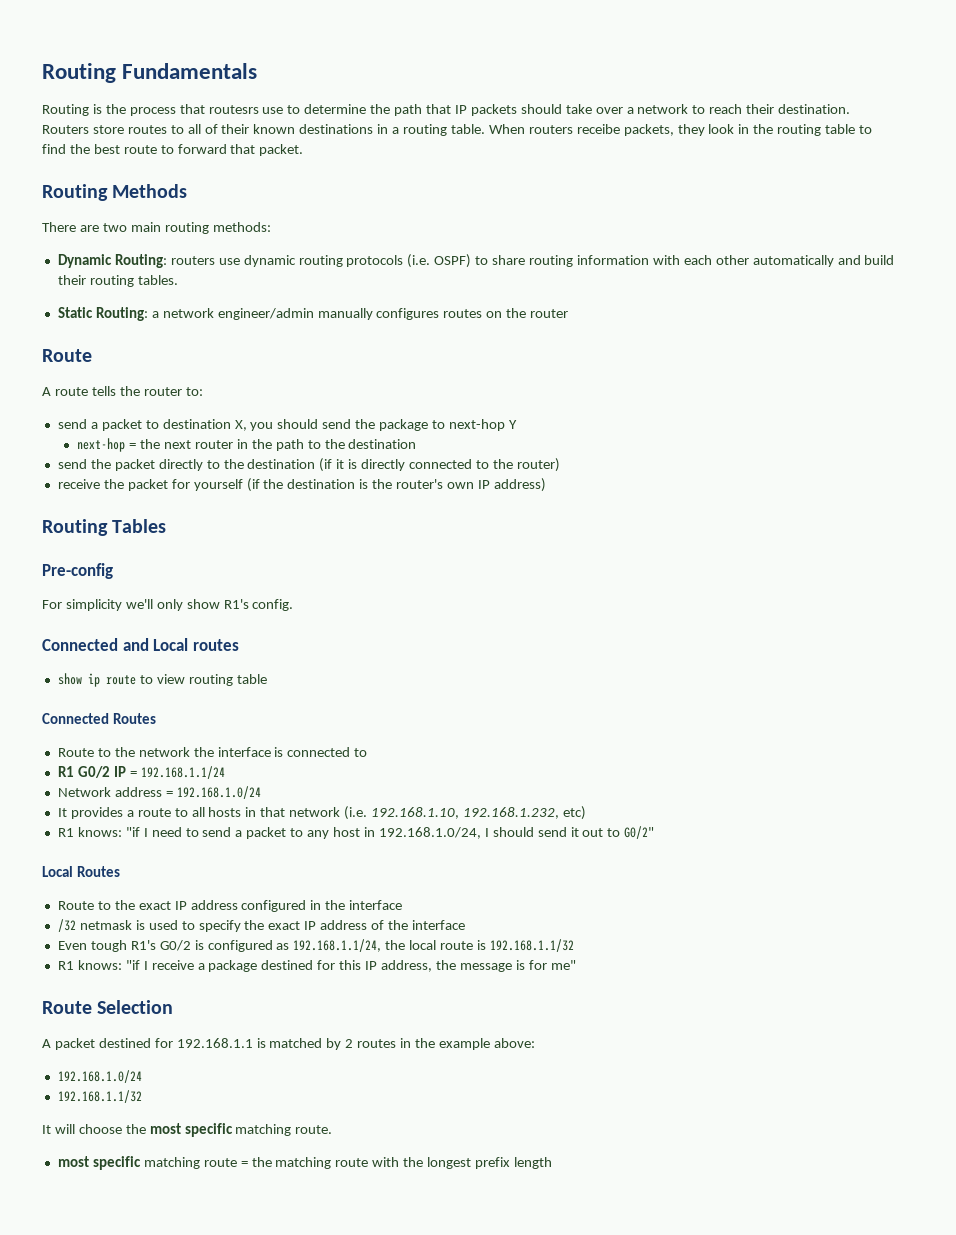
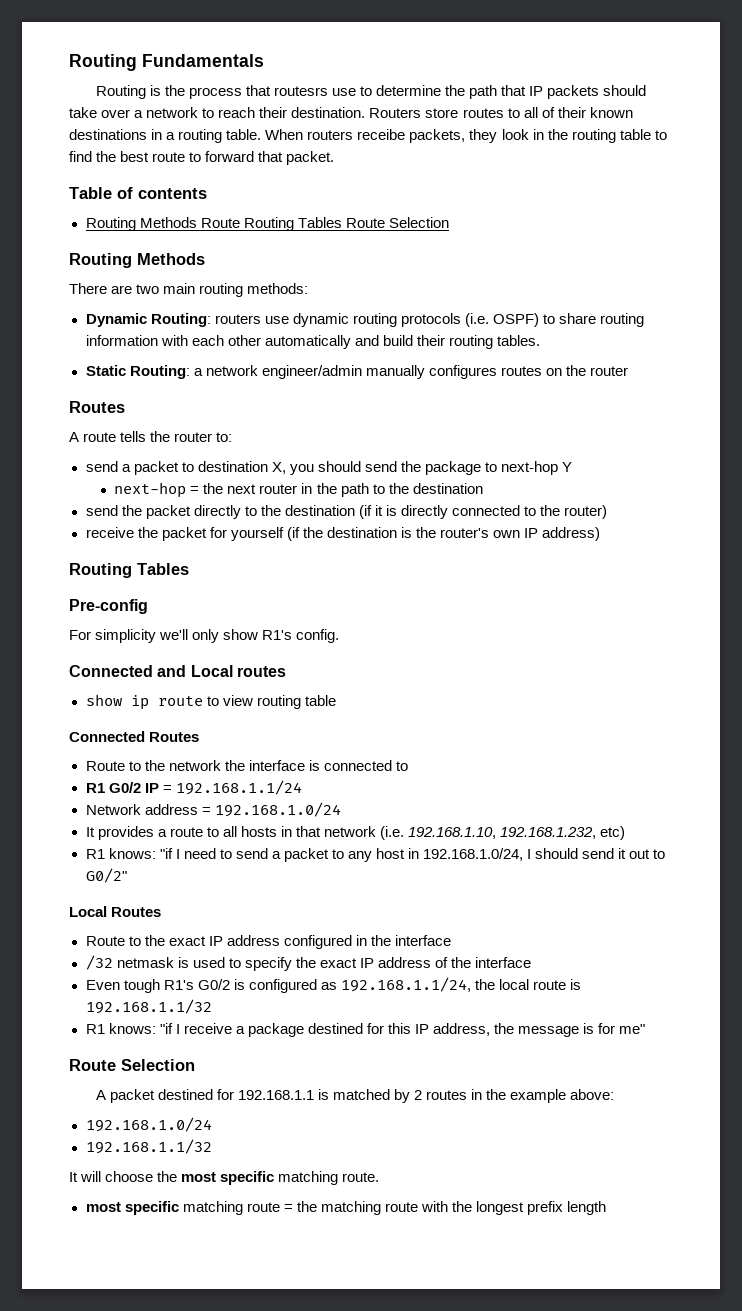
+ Table of contents
+ Routing Methods Route Routing Tables Route Selection
  Static Routing: a network engineer/admin manually configures routes on the router
- Route
+ Routes

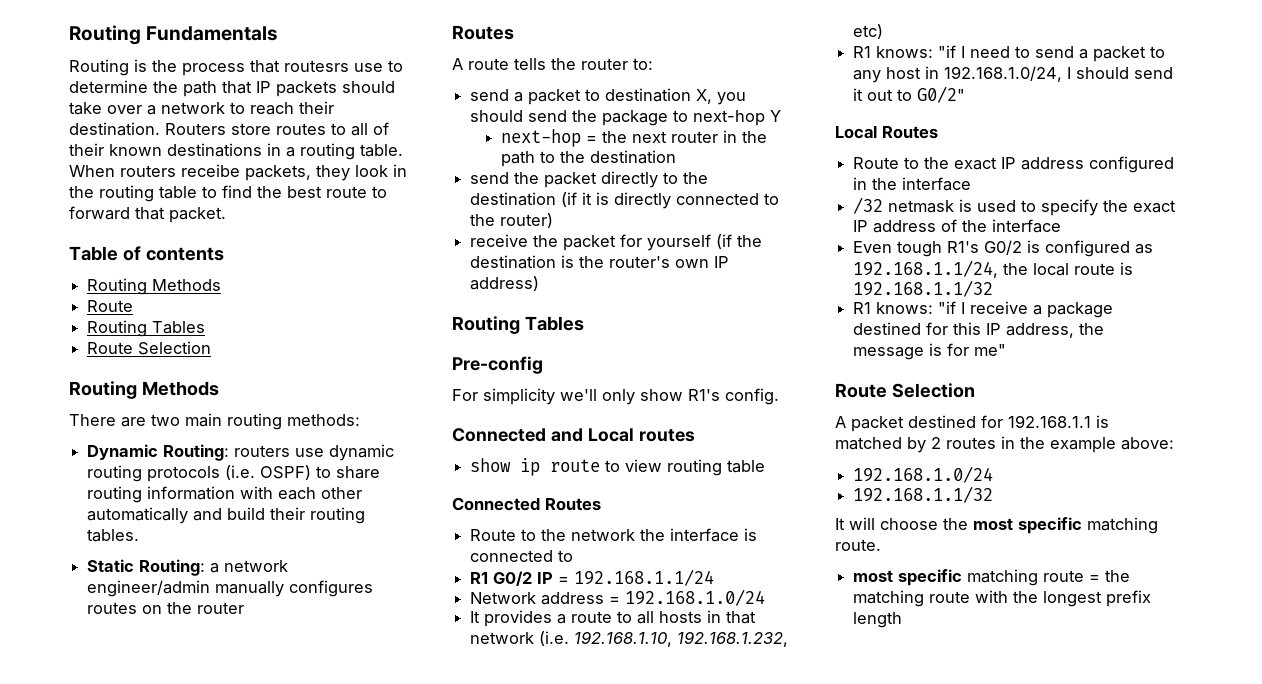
  Table of contents
- Routing Methods Route Routing Tables Route Selection
+ Routing Methods
+ Route
+ Routing Tables
+ Route Selection

